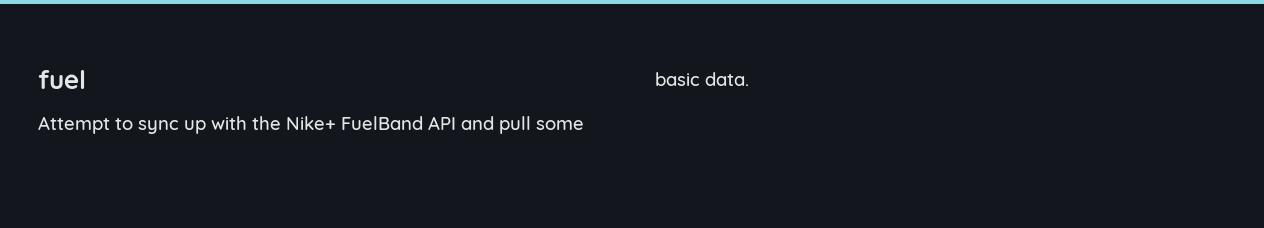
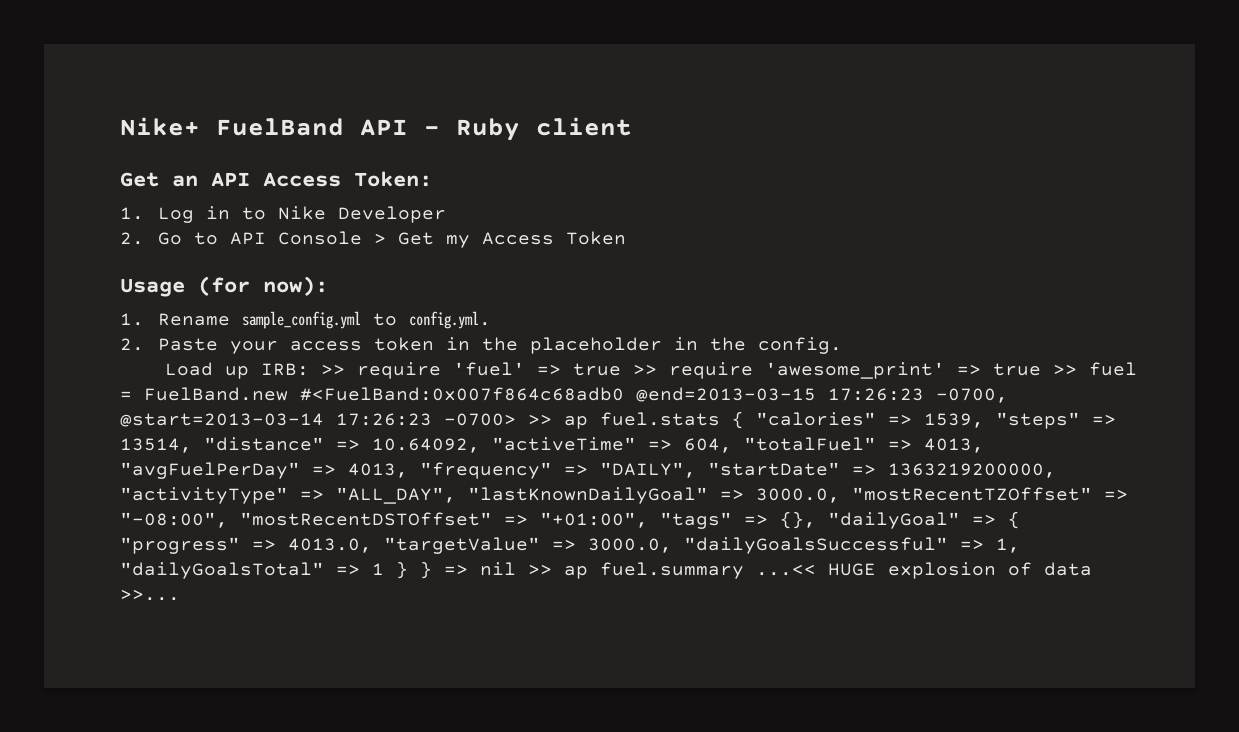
- fuel
- Attempt to sync up with the Nike+ FuelBand API and pull some basic data.
+ Nike+ FuelBand API - Ruby client
+ Get an API Access Token:
+ 1. Log in to Nike Developer
+ 2. Go to API Console > Get my Access Token
+ Usage (for now):
+ 1. Rename sample_config.yml to config.yml.
+ 2. Paste your access token in the placeholder in the config.
+ Load up IRB: >> require 'fuel' => true >> require 'awesome_print' => true >> fuel = FuelBand.new #<FuelBand:0x007f864c68adb0 @end=2013-03-15 17:26:23 -0700, @start=2013-03-14 17:26:23 -0700> >> ap fuel.stats { "calories" => 1539, "steps" => 13514, "distance" => 10.64092, "activeTime" => 604, "totalFuel" => 4013, "avgFuelPerDay" => 4013, "frequency" => "DAILY", "startDate" => 1363219200000, "activityType" => "ALL_DAY", "lastKnownDailyGoal" => 3000.0, "mostRecentTZOffset" => "-08:00", "mostRecentDSTOffset" => "+01:00", "tags" => {}, "dailyGoal" => { "progress" => 4013.0, "targetValue" => 3000.0, "dailyGoalsSuccessful" => 1, "dailyGoalsTotal" => 1 } } => nil >> ap fuel.summary ...<< HUGE explosion of data >>...

